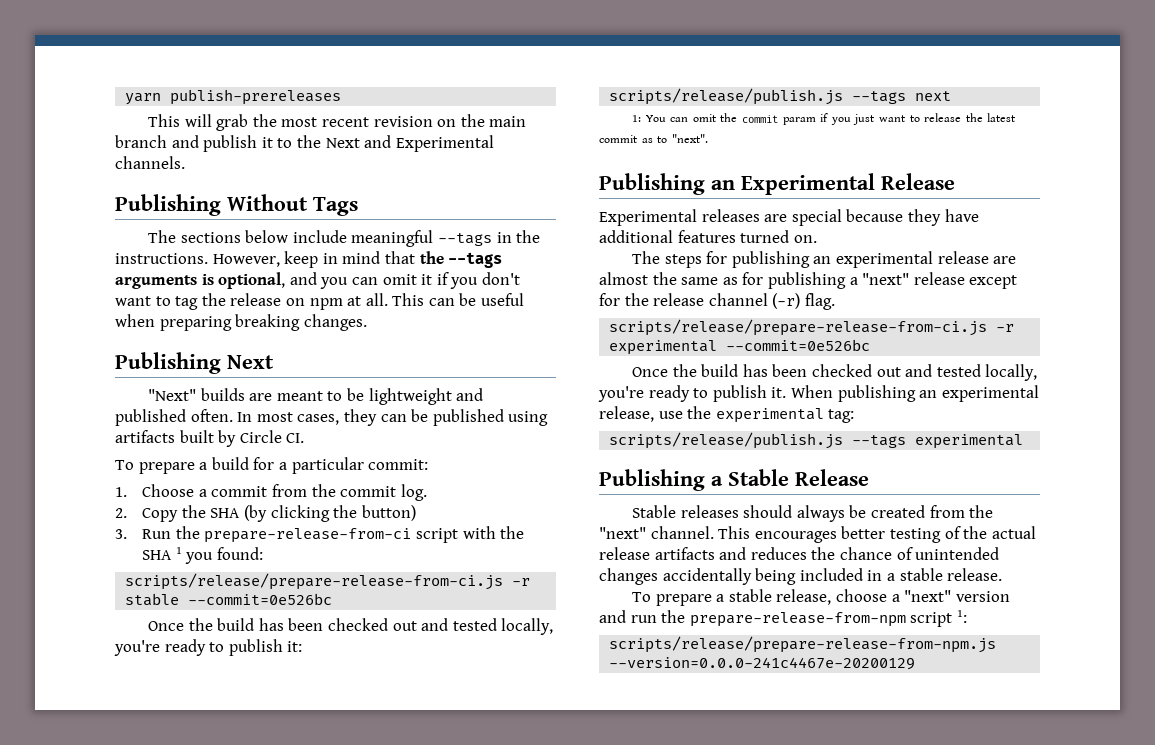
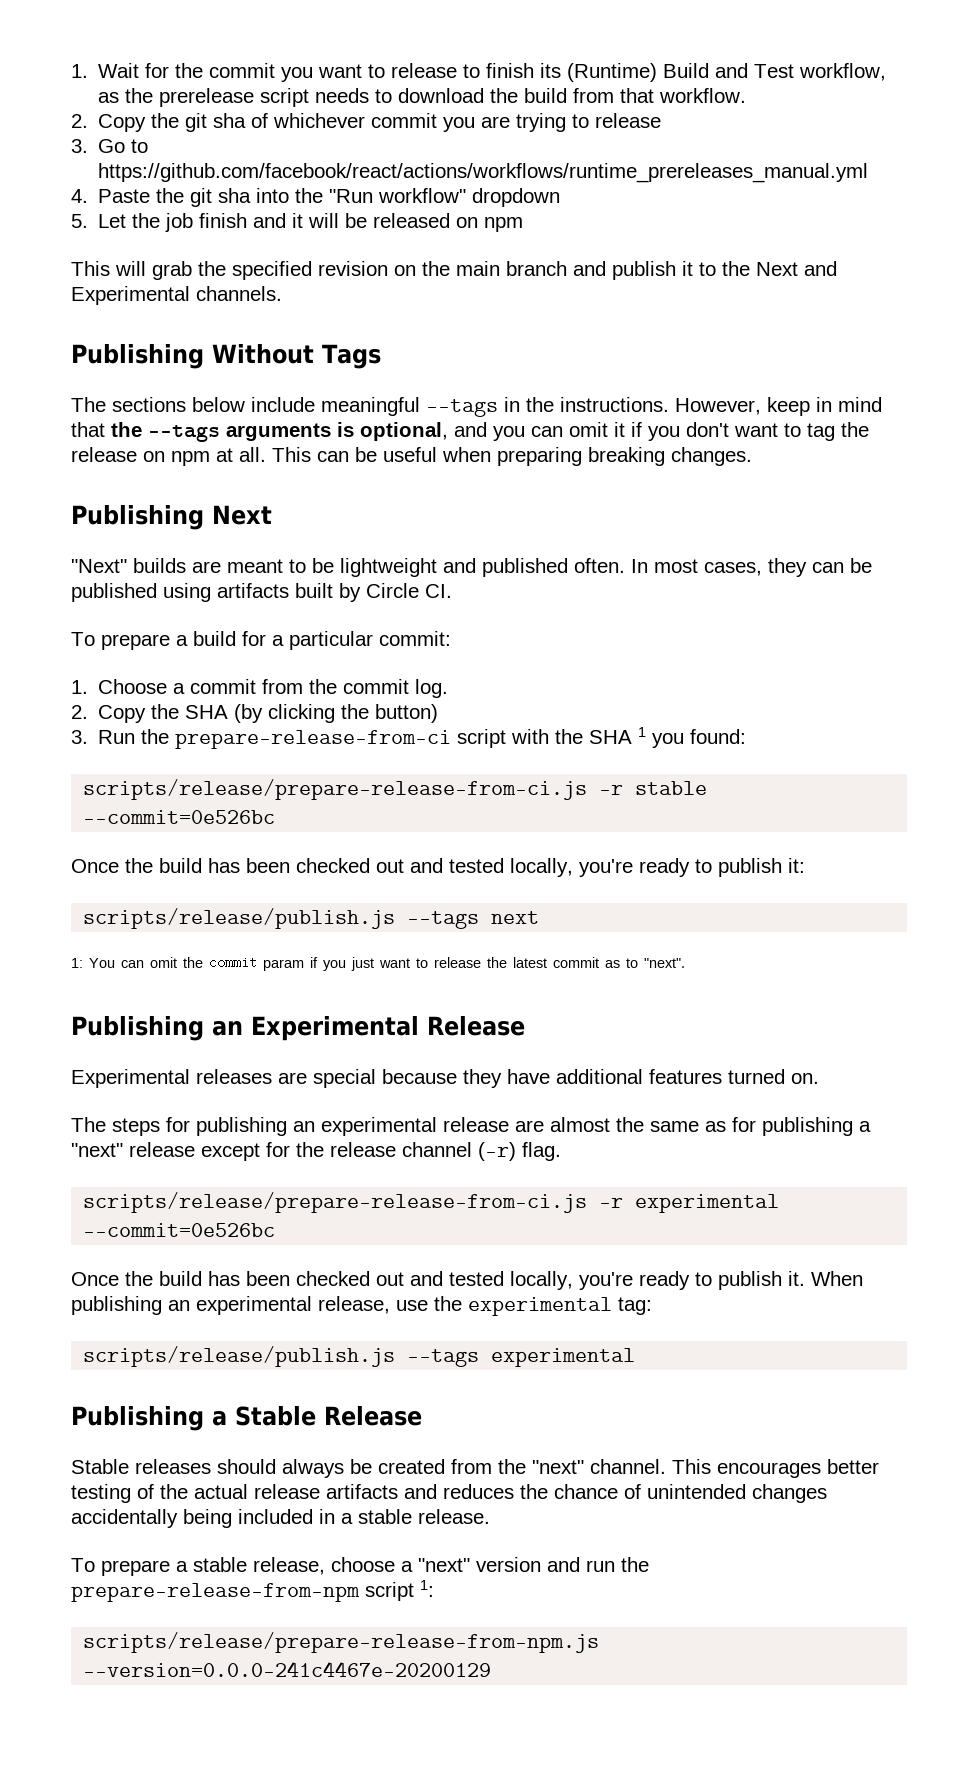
- yarn publish-prereleases
+ 1. Wait for the commit you want to release to finish its (Runtime) Build and Test workflow, as the prerelease script needs to download the build from that workflow.
+ 2. Copy the git sha of whichever commit you are trying to release
+ 3. Go to https://github.com/facebook/react/actions/workflows/runtime_prereleases_manual.yml
+ 4. Paste the git sha into the "Run workflow" dropdown
+ 5. Let the job finish and it will be released on npm
- This will grab the most recent revision on the main branch and publish it to the Next and Experimental channels.
+ This will grab the specified revision on the main branch and publish it to the Next and Experimental channels.

